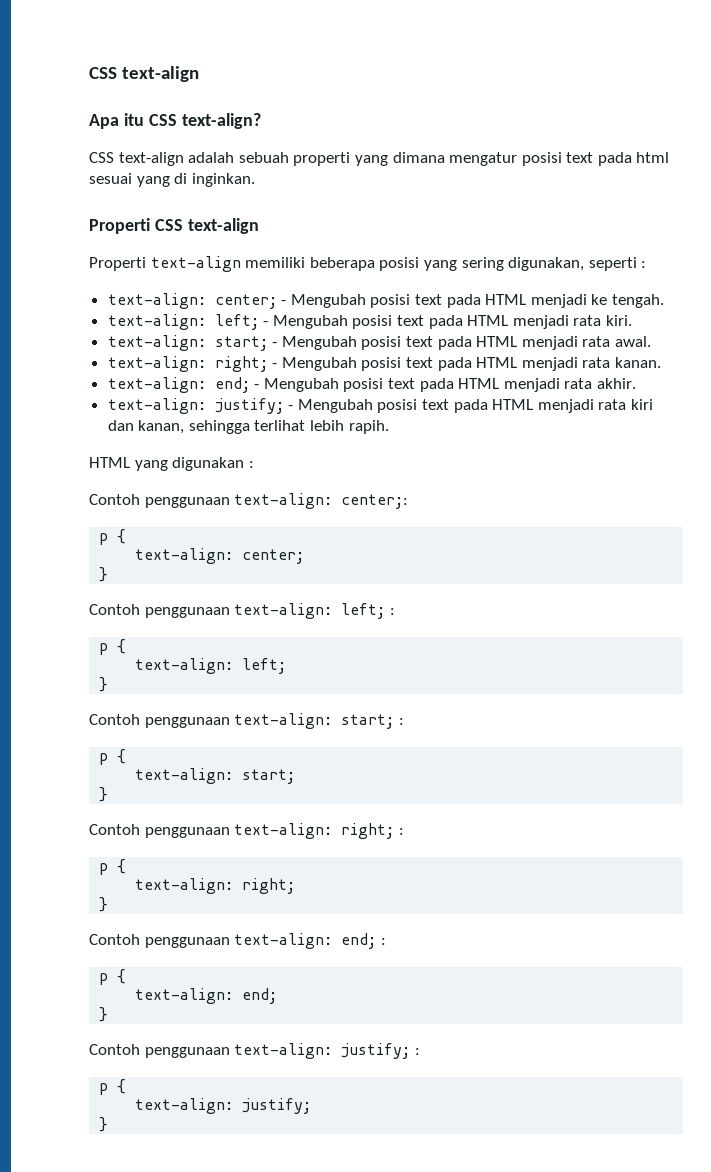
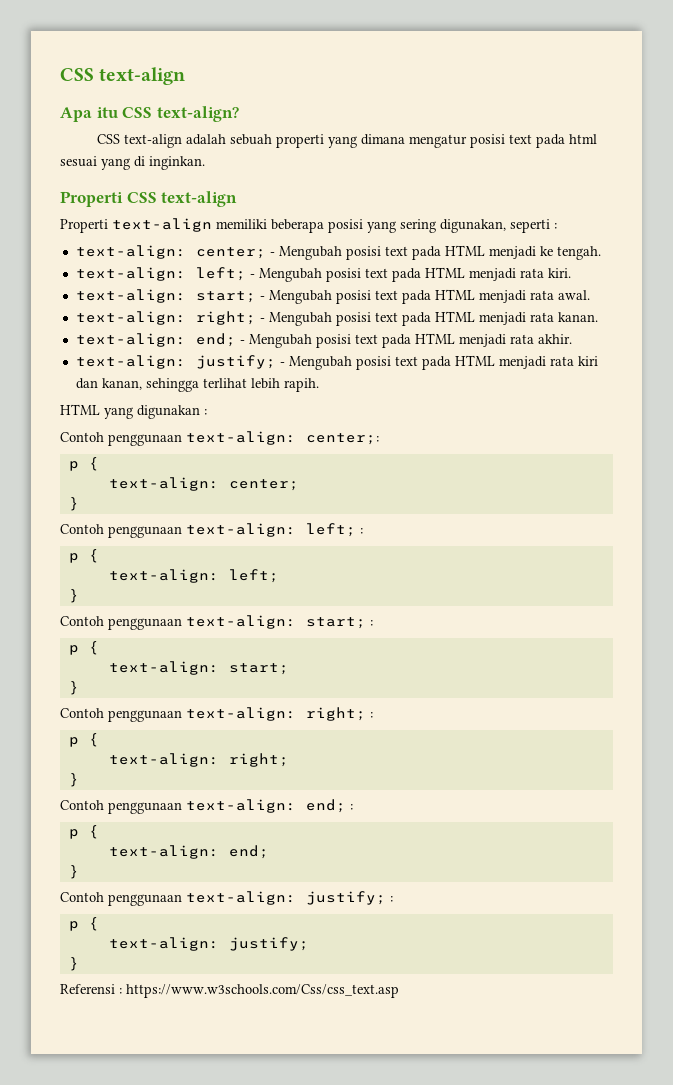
+ Referensi : https://www.w3schools.com/Css/css_text.asp

